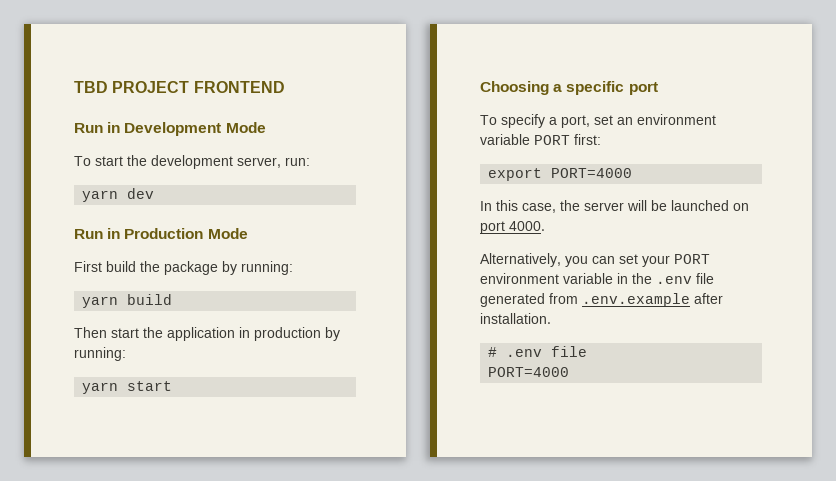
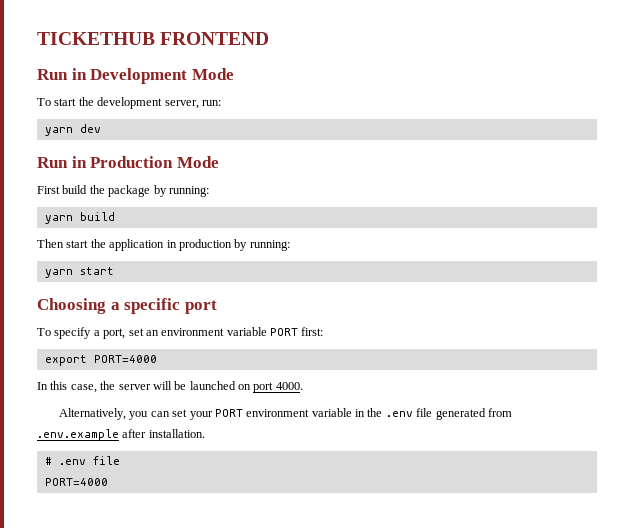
- TBD PROJECT FRONTEND
+ TICKETHUB FRONTEND

